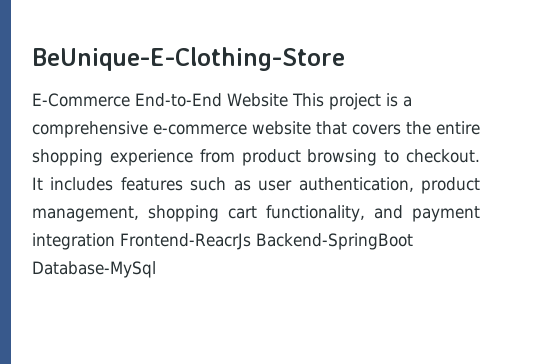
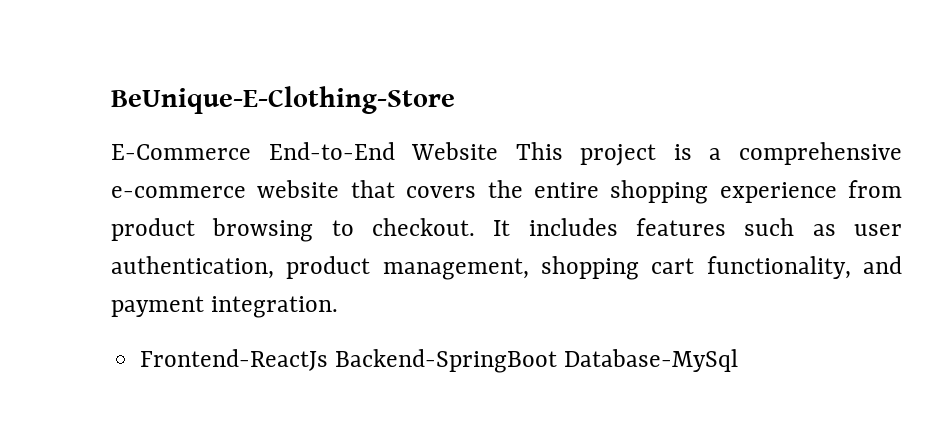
- It includes features such as user authentication, product management, shopping cart functionality, and payment integration Frontend-ReacrJs Backend-SpringBoot Database-MySql
+ It includes features such as user authentication, product management, shopping cart functionality, and payment integration.
+ Frontend-ReactJs Backend-SpringBoot Database-MySql

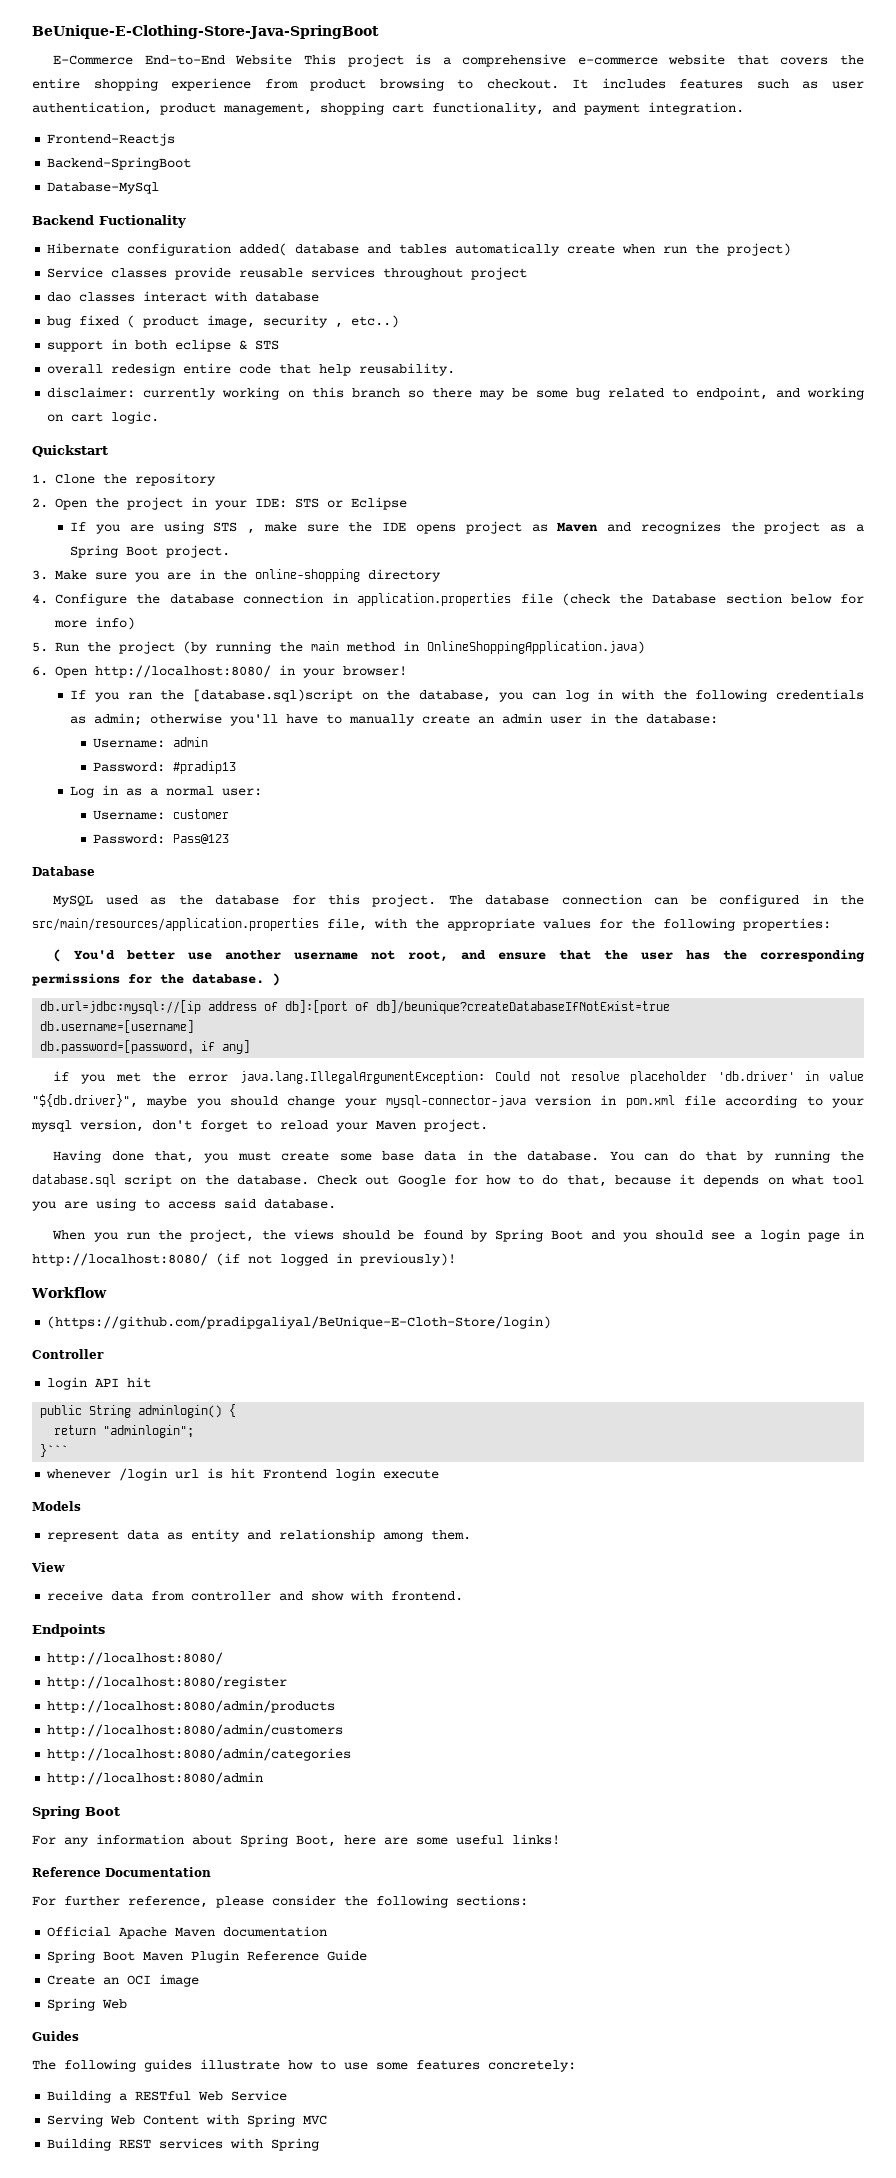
- BeUnique-E-Clothing-Store
+ BeUnique-E-Clothing-Store-Java-SpringBoot
- Frontend-ReactJs Backend-SpringBoot Database-MySql
+ Frontend-Reactjs
+ Backend-SpringBoot
+ Database-MySql
+ Backend Fuctionality
+ Hibernate configuration added( database and tables automatically create when run the project)
+ Service classes provide reusable services throughout project
+ dao classes interact with database
+ bug fixed ( product image, security , etc..)
+ support in both eclipse & STS
+ overall redesign entire code that help reusability.
+ disclaimer: currently working on this branch so there may be some bug related to endpoint, and working on cart logic.
+ Quickstart
+ 1. Clone the repository
+ 2. Open the project in your IDE: STS or Eclipse
+ If you are using STS , make sure the IDE opens project as Maven and recognizes the project as a Spring Boot project.
+ 3. Make sure you are in the online-shopping directory
+ 4. Configure the database connection in application.properties file (check the Database section below for more info)
+ 5. Run the project (by running the main method in OnlineShoppingApplication.java)
+ 6. Open http://localhost:8080/ in your browser!
+ If you ran the [database.sql)script on the database, you can log in with the following credentials as admin; otherwise you'll have to manually create an admin user in the database:
+ Username: admin
+ Password: #pradip13
+ Log in as a normal user:
+ Username: customer
+ Password: Pass@123
+ Database
+ MySQL used as the database for this project. The database connection can be configured in the src/main/resources/application.properties file, with the appropriate values for the following properties:
+ ( You'd better use another username not root, and ensure that the user has the corresponding permissions for the database. )
+ db.url=jdbc:mysql://[ip address of db]:[port of db]/beunique?createDatabaseIfNotExist=true
+ db.username=[username]
+ db.password=[password, if any]
+ if you met the error java.lang.IllegalArgumentException: Could not resolve placeholder 'db.driver' in value "${db.driver}", maybe you should change your mysql-connector-java version in pom.xml file according to your mysql version, don't forget to reload your Maven project.
+ Having done that, you must create some base data in the database. You can do that by running the database.sql script on the database. Check out Google for how to do that, because it depends on what tool you are using to access said database.
+ When you run the project, the views should be found by Spring Boot and you should see a login page in http://localhost:8080/ (if not logged in previously)!
+ Workflow
+ (https://github.com/pradipgaliyal/BeUnique-E-Cloth-Store/login)
+ Controller
+ login API hit
+ public String adminlogin() {
+ return "adminlogin";
+ }```
+ whenever /login url is hit Frontend login execute
+ Models
+ represent data as entity and relationship among them.
+ View
+ receive data from controller and show with frontend.
+ Endpoints
+ http://localhost:8080/
+ http://localhost:8080/register
+ http://localhost:8080/admin/products
+ http://localhost:8080/admin/customers
+ http://localhost:8080/admin/categories
+ http://localhost:8080/admin
+ Spring Boot
+ For any information about Spring Boot, here are some useful links!
+ Reference Documentation
+ For further reference, please consider the following sections:
+ Official Apache Maven documentation
+ Spring Boot Maven Plugin Reference Guide
+ Create an OCI image
+ Spring Web
+ Guides
+ The following guides illustrate how to use some features concretely:
+ Building a RESTful Web Service
+ Serving Web Content with Spring MVC
+ Building REST services with Spring

